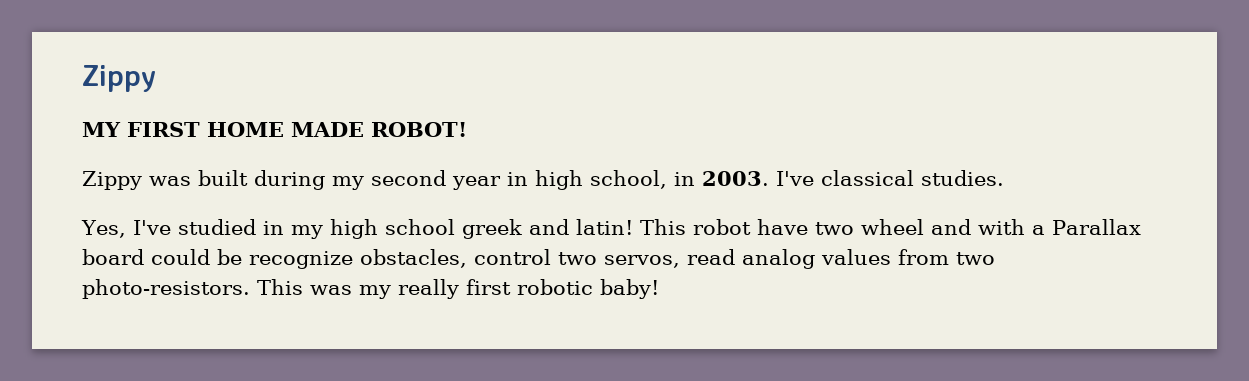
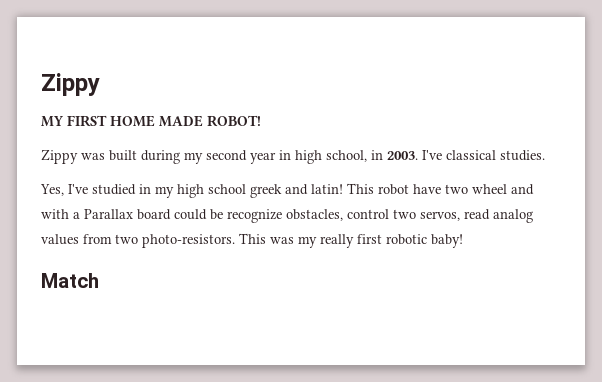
+ Match

